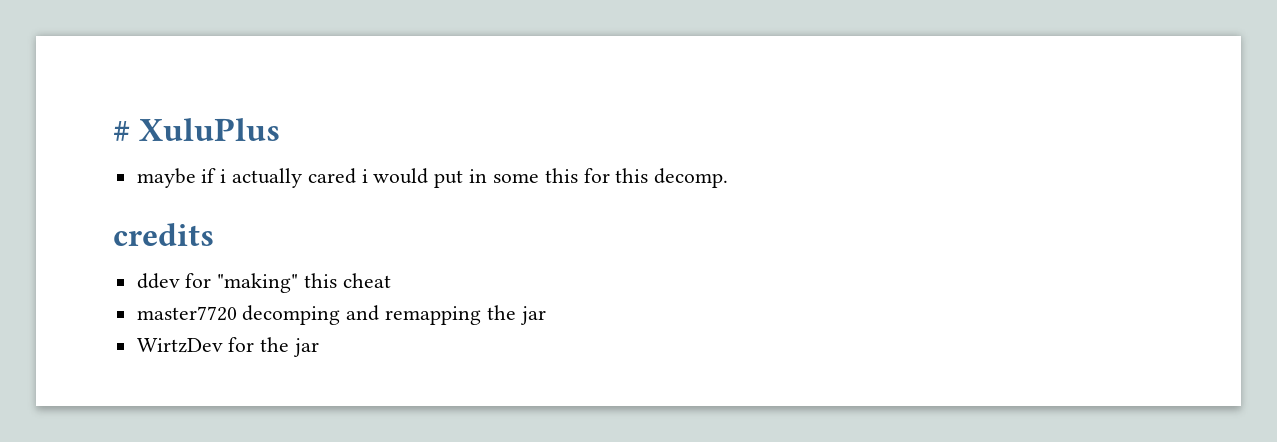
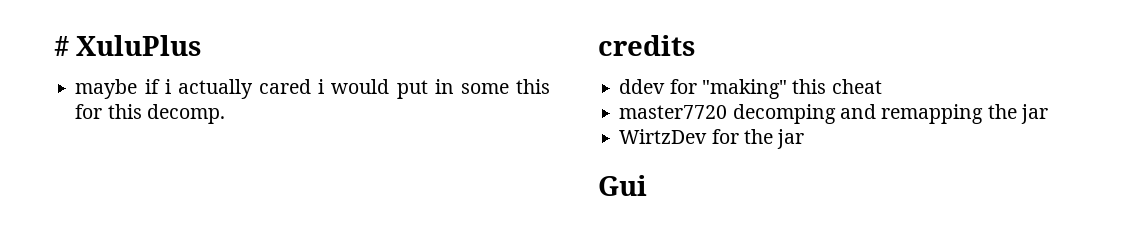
+ Gui

